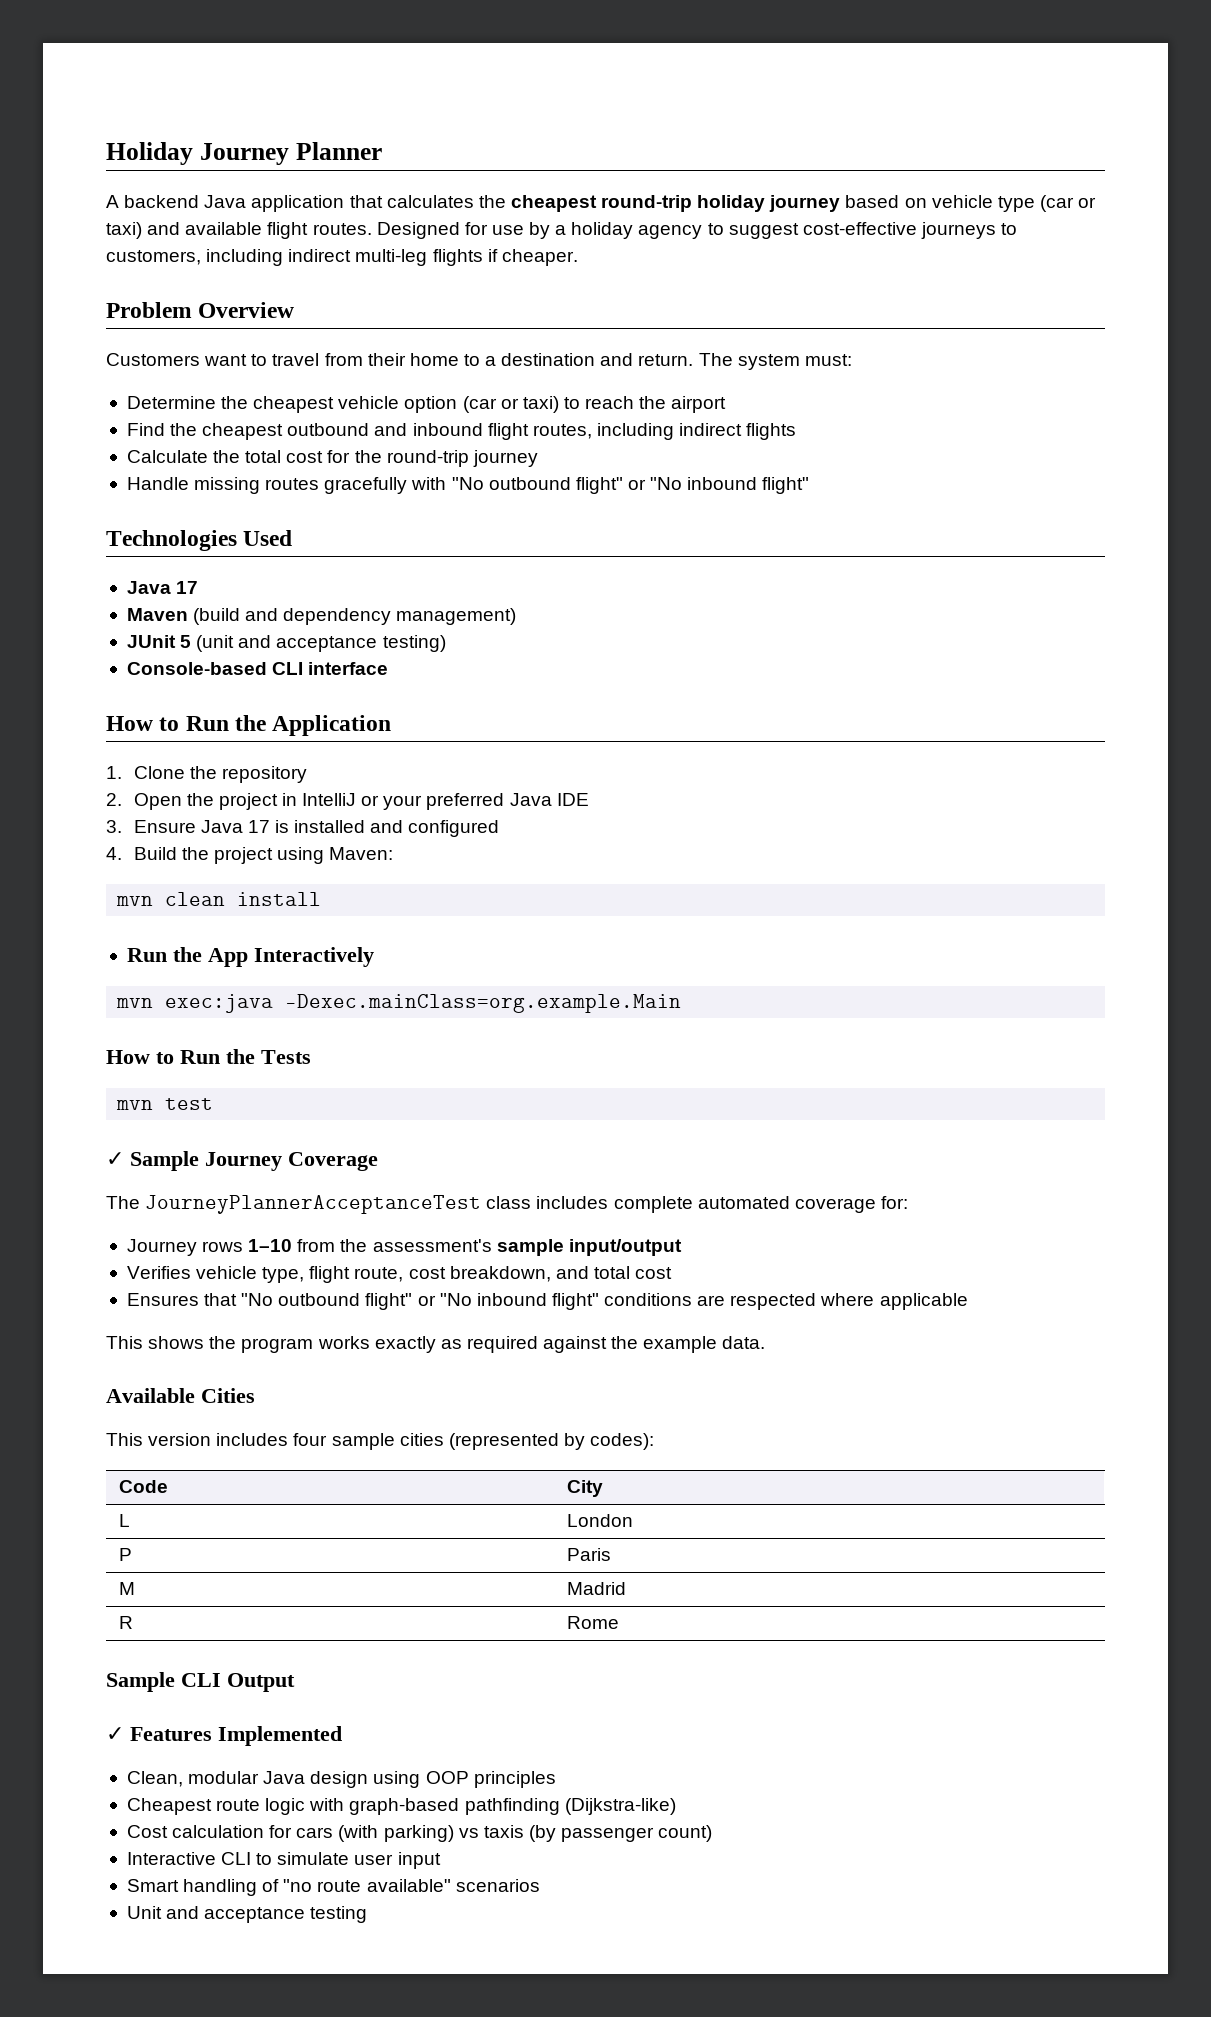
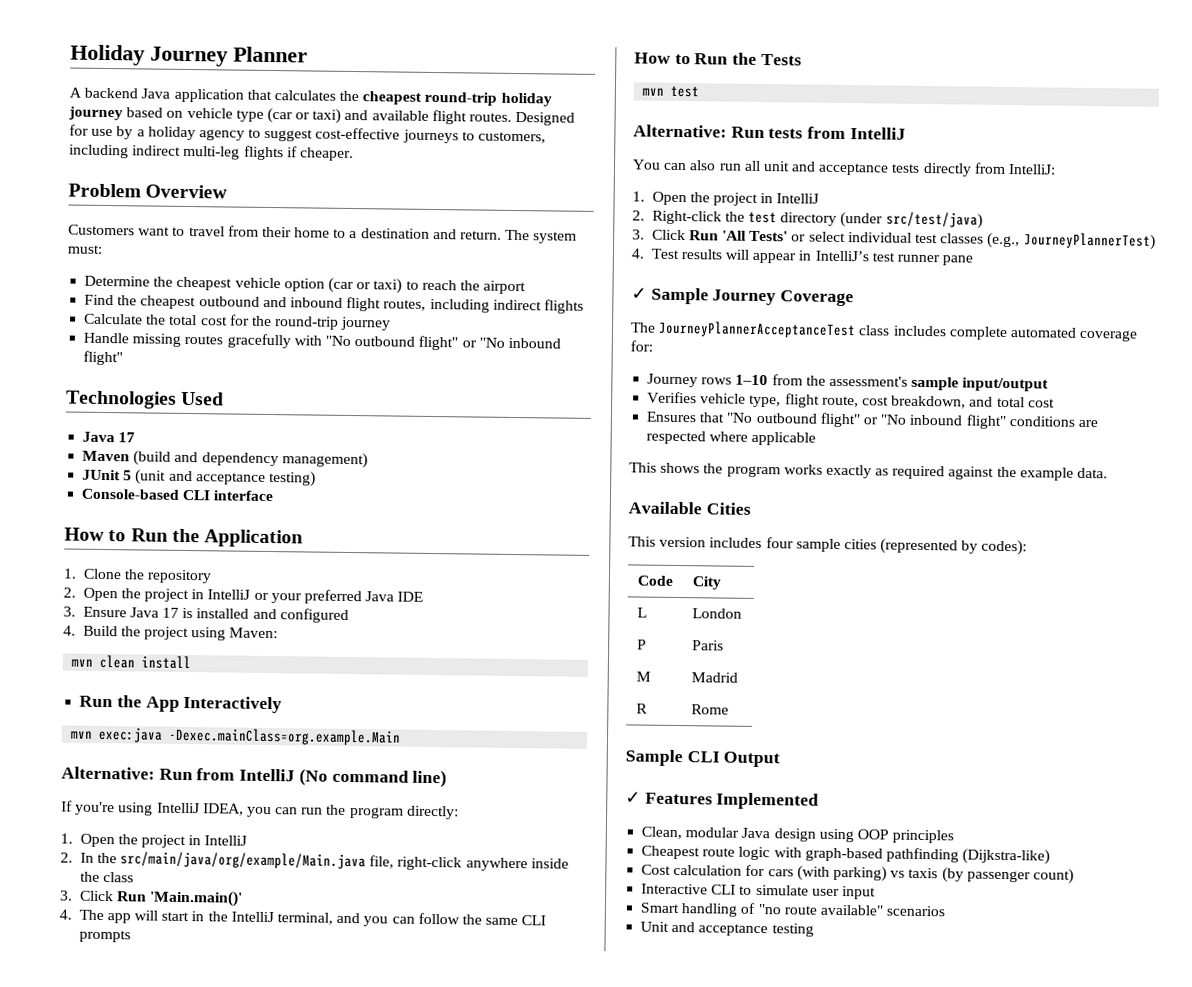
+ Alternative: Run from IntelliJ (No command line)
+ If you're using IntelliJ IDEA, you can run the program directly:
+ 1. Open the project in IntelliJ
+ 2. In the src/main/java/org/example/Main.java file, right-click anywhere inside the class
+ 3. Click Run 'Main.main()'
+ 4. The app will start in the IntelliJ terminal, and you can follow the same CLI prompts
+ Alternative: Run tests from IntelliJ
+ You can also run all unit and acceptance tests directly from IntelliJ:
+ 1. Open the project in IntelliJ
+ 2. Right-click the test directory (under src/test/java)
+ 3. Click Run 'All Tests' or select individual test classes (e.g., JourneyPlannerTest)
+ 4. Test results will appear in IntelliJ’s test runner pane

